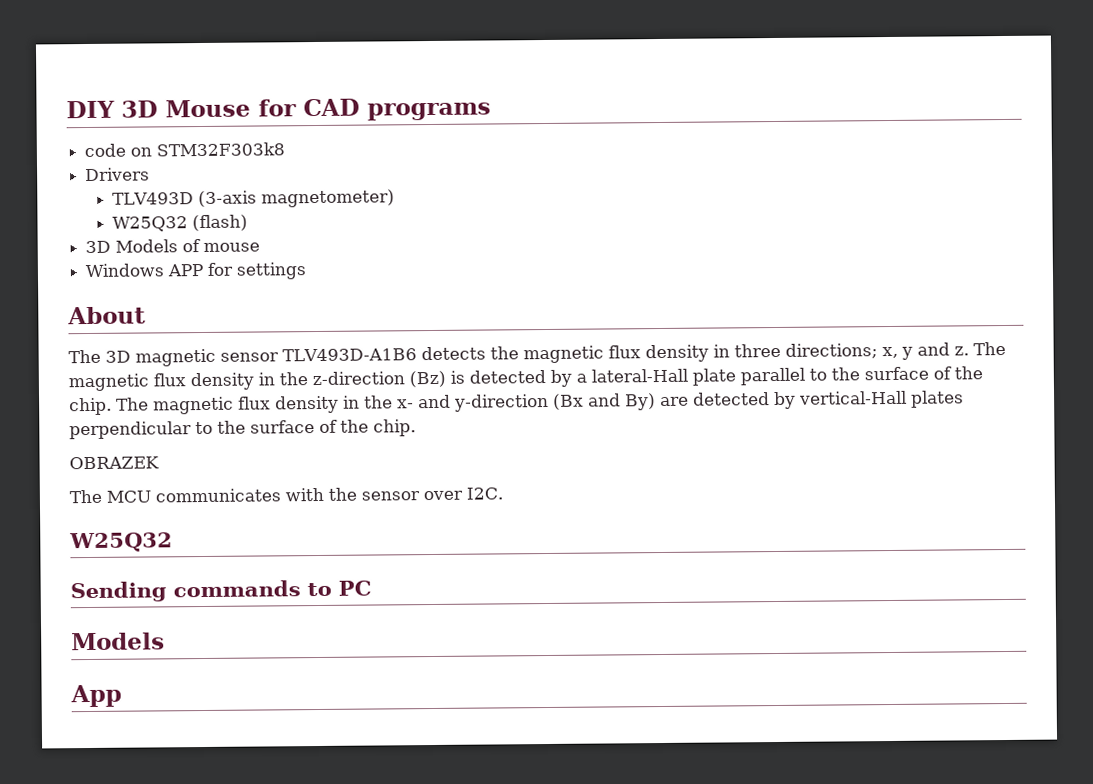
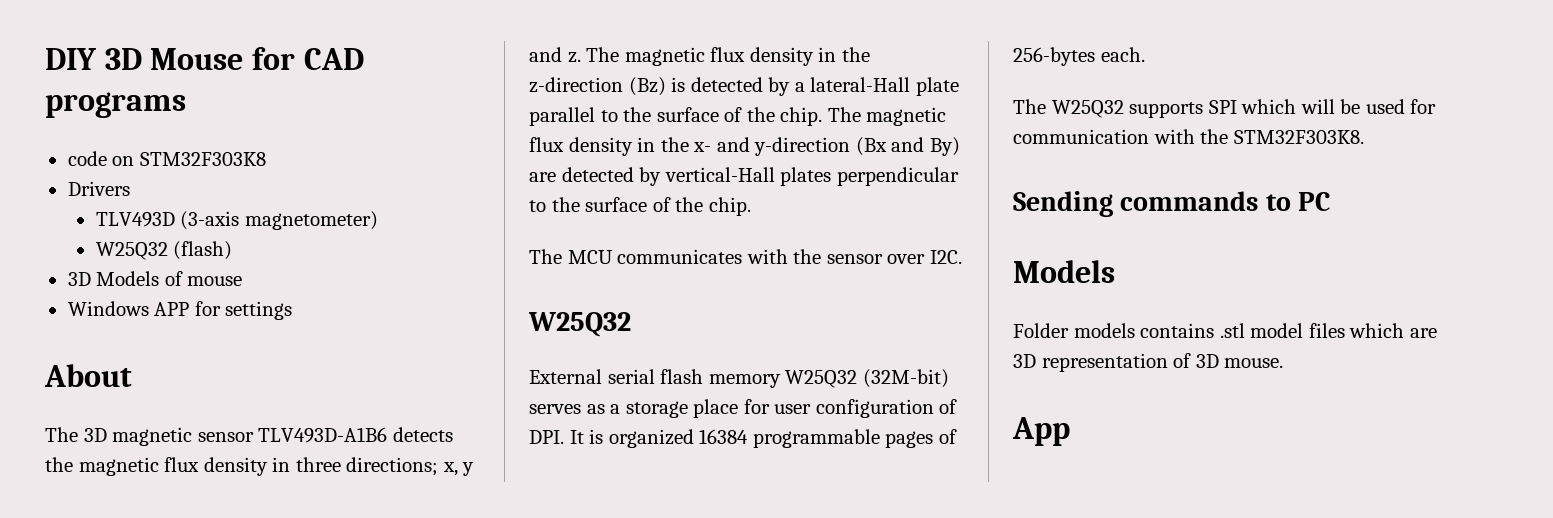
- code on STM32F303k8
+ code on STM32F303K8
- OBRAZEK
+ External serial flash memory W25Q32 (32M-bit) serves as a storage place for user configuration of DPI. It is organized 16384 programmable pages of 256-bytes each.
+ The W25Q32 supports SPI which will be used for communication with the STM32F303K8.
+ Folder models contains .stl model files which are 3D representation of 3D mouse.

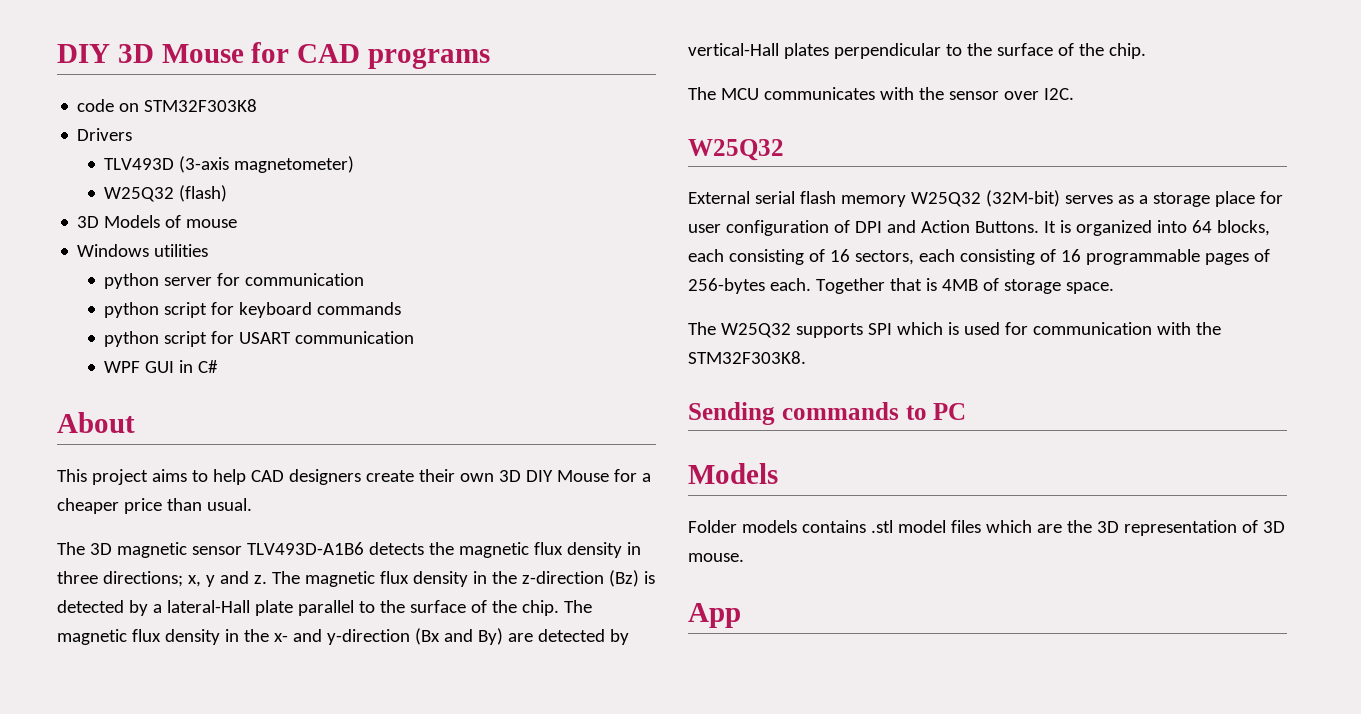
- Windows APP for settings
+ Windows utilities
+ python server for communication
+ python script for keyboard commands
+ python script for USART communication
+ WPF GUI in C#
  About
+ This project aims to help CAD designers create their own 3D DIY Mouse for a cheaper price than usual.
- External serial flash memory W25Q32 (32M-bit) serves as a storage place for user configuration of DPI. It is organized 16384 programmable pages of 256-bytes each.
+ External serial flash memory W25Q32 (32M-bit) serves as a storage place for user configuration of DPI and Action Buttons. It is organized into 64 blocks, each consisting of 16 sectors, each consisting of 16 programmable pages of 256-bytes each. Together that is 4MB of storage space.
- The W25Q32 supports SPI which will be used for communication with the STM32F303K8.
+ The W25Q32 supports SPI which is used for communication with the STM32F303K8.
- Folder models contains .stl model files which are 3D representation of 3D mouse.
+ Folder models contains .stl model files which are the 3D representation of 3D mouse.

